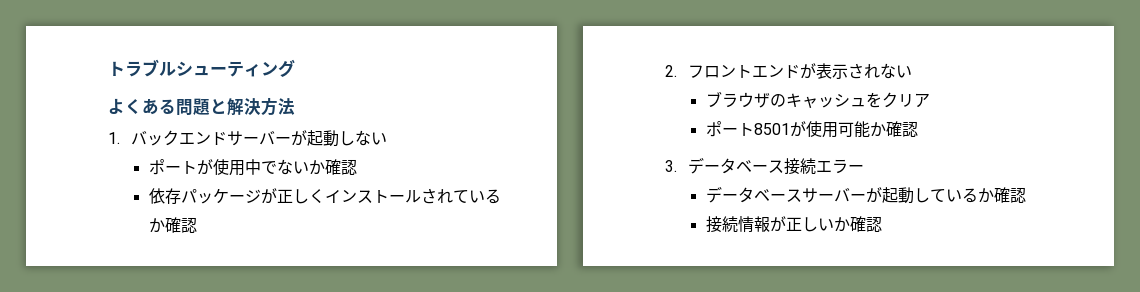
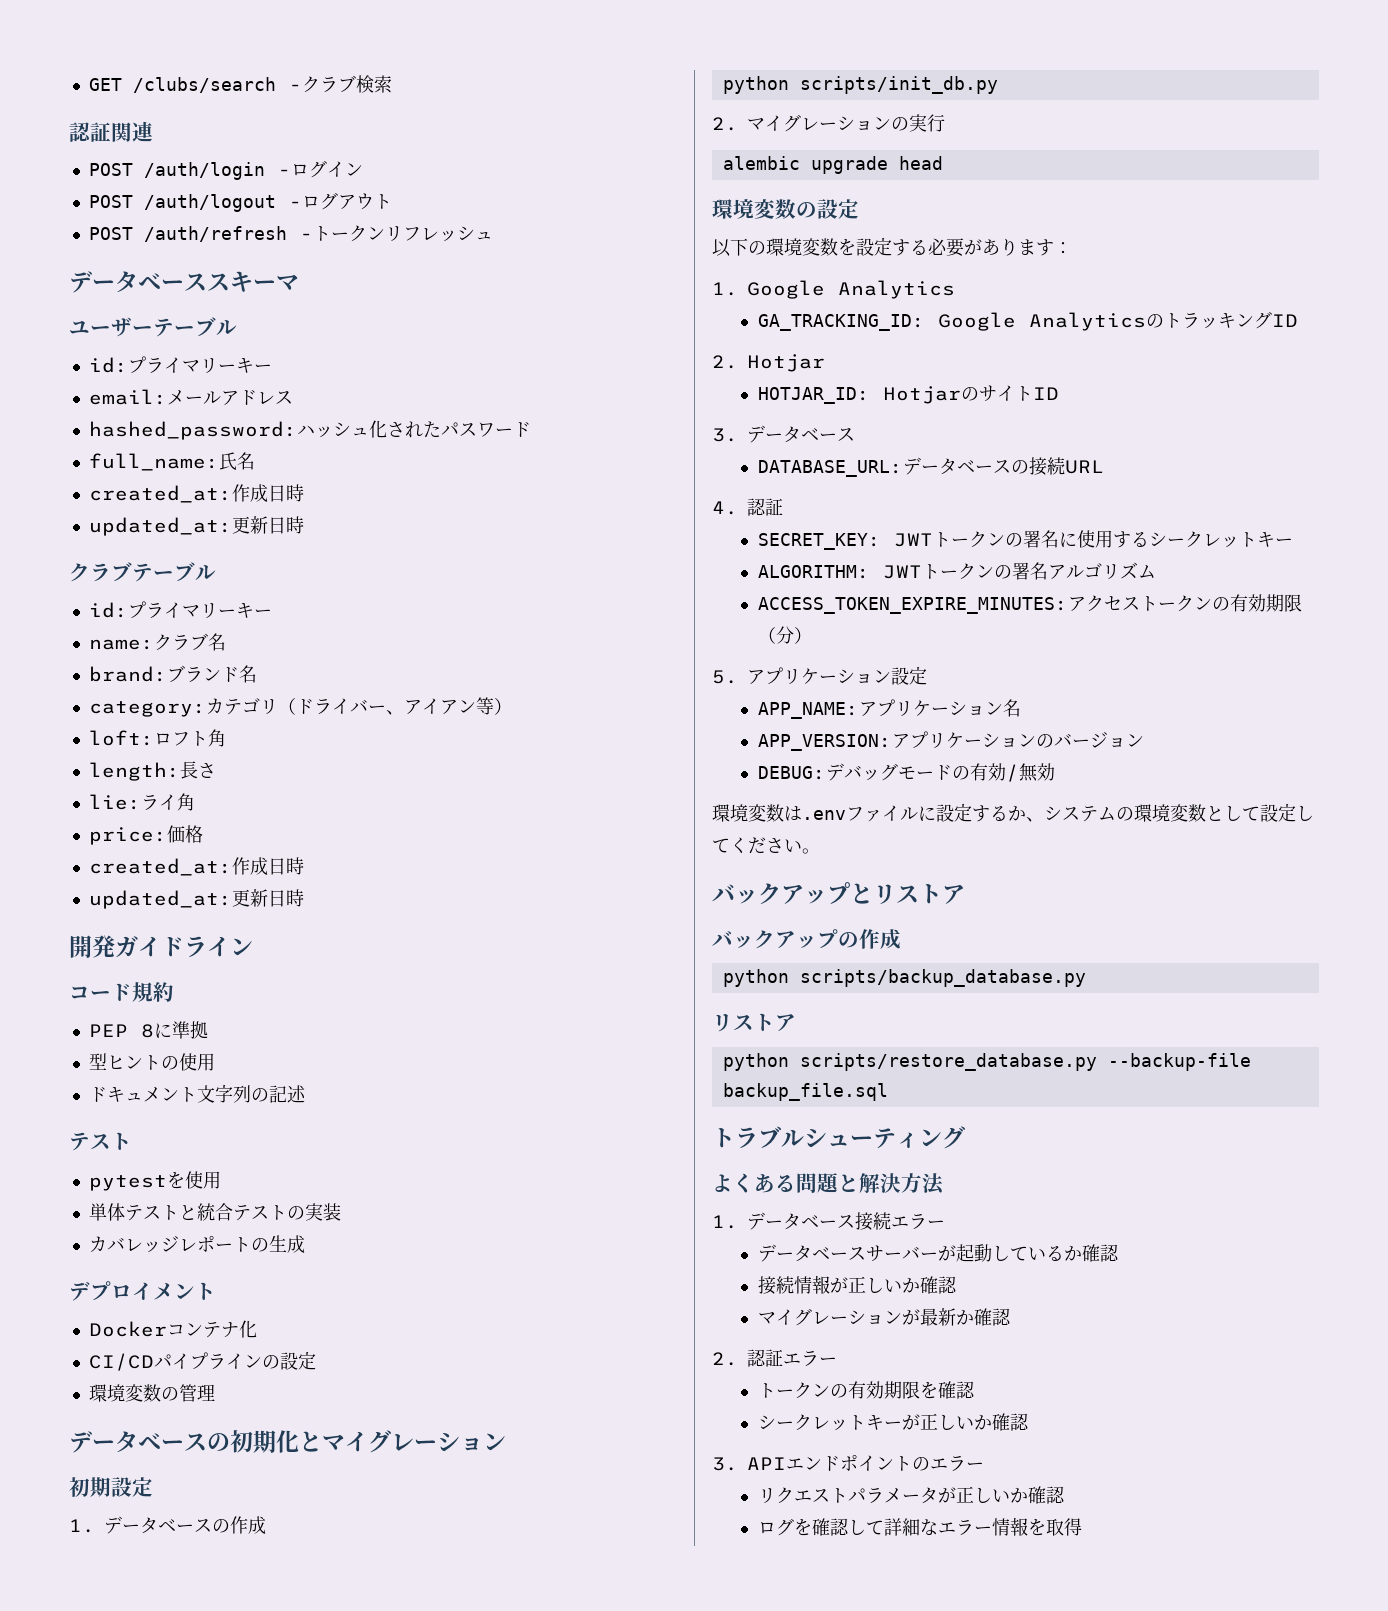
+ GET /clubs/search -クラブ検索
+ 認証関連
+ POST /auth/login -ログイン
+ POST /auth/logout -ログアウト
+ POST /auth/refresh -トークンリフレッシュ
+ データベーススキーマ
+ ユーザーテーブル
+ id:プライマリーキー
+ email:メールアドレス
+ hashed_password:ハッシュ化されたパスワード
+ full_name:氏名
+ created_at:作成日時
+ updated_at:更新日時
+ クラブテーブル
+ id:プライマリーキー
+ name:クラブ名
+ brand:ブランド名
+ category:カテゴリ（ドライバー、アイアン等）
+ loft:ロフト角
+ length:長さ
+ lie:ライ角
+ price:価格
+ created_at:作成日時
+ updated_at:更新日時
+ 開発ガイドライン
+ コード規約
+ PEP 8に準拠
+ 型ヒントの使用
+ ドキュメント文字列の記述
+ テスト
+ pytestを使用
+ 単体テストと統合テストの実装
+ カバレッジレポートの生成
+ デプロイメント
+ Dockerコンテナ化
+ CI/CDパイプラインの設定
+ 環境変数の管理
+ データベースの初期化とマイグレーション
+ 初期設定
+ 1.データベースの作成
+ python scripts/init_db.py
+ 2.マイグレーションの実行
+ alembic upgrade head
+ 環境変数の設定
+ 以下の環境変数を設定する必要があります：
+ 1. Google Analytics
+ GA_TRACKING_ID: Google AnalyticsのトラッキングID
+ 2. Hotjar
+ HOTJAR_ID: HotjarのサイトID
+ 3.データベース
+ DATABASE_URL:データベースの接続URL
+ 4.認証
+ SECRET_KEY: JWTトークンの署名に使用するシークレットキー
+ ALGORITHM: JWTトークンの署名アルゴリズム
+ ACCESS_TOKEN_EXPIRE_MINUTES:アクセストークンの有効期限（分）
+ 5.アプリケーション設定
+ APP_NAME:アプリケーション名
+ APP_VERSION:アプリケーションのバージョン
+ DEBUG:デバッグモードの有効/無効
+ 環境変数は.envファイルに設定するか、システムの環境変数として設定してください。
+ バックアップとリストア
+ バックアップの作成
+ python scripts/backup_database.py
+ リストア
+ python scripts/restore_database.py --backup-file backup_file.sql
- 1.バックエンドサーバーが起動しない
- ポートが使用中でないか確認
- 依存パッケージが正しくインストールされているか確認
- 2.フロントエンドが表示されない
- ブラウザのキャッシュをクリア
- ポート8501が使用可能か確認
- 3.データベース接続エラー
+ 1.データベース接続エラー
+ マイグレーションが最新か確認
+ 2.認証エラー
+ トークンの有効期限を確認
+ シークレットキーが正しいか確認
+ 3. APIエンドポイントのエラー
+ リクエストパラメータが正しいか確認
+ ログを確認して詳細なエラー情報を取得

